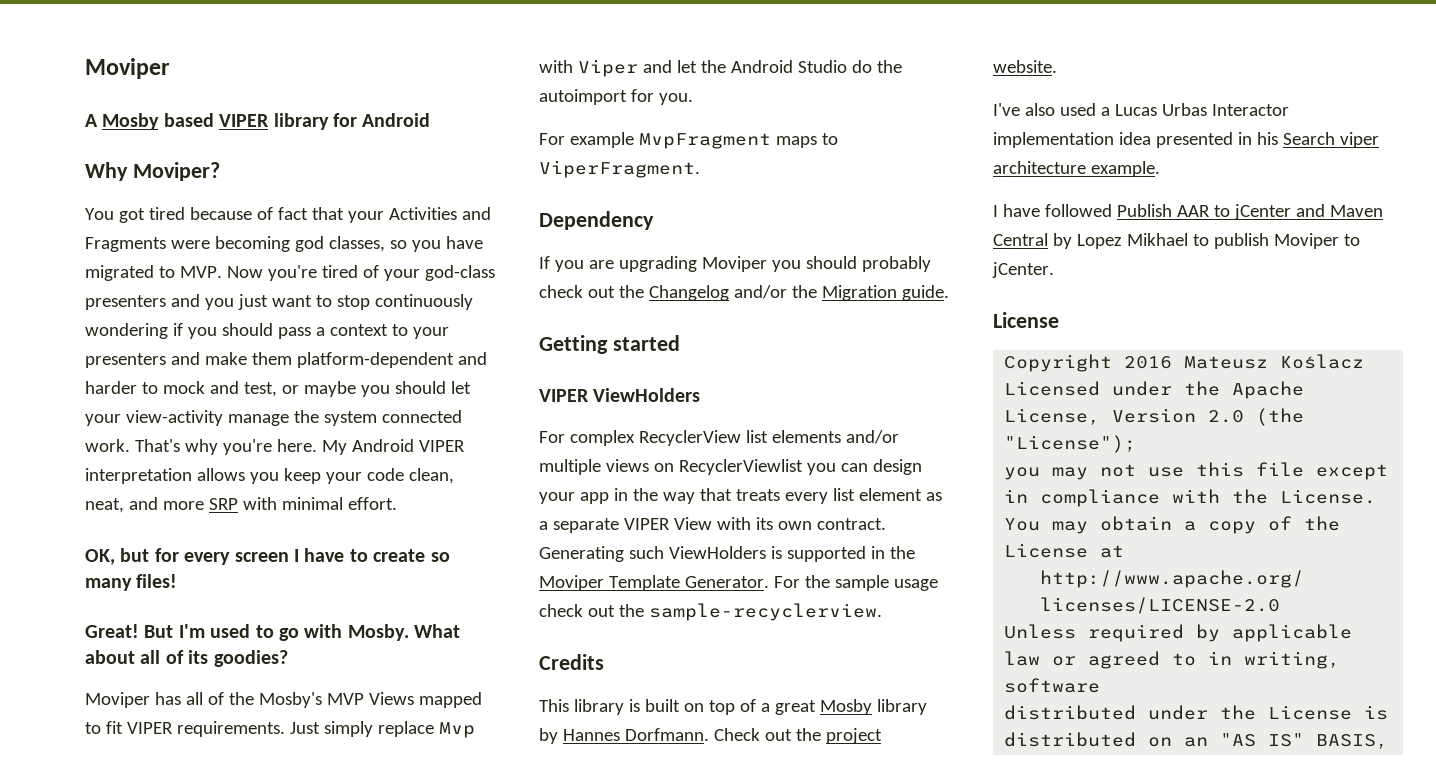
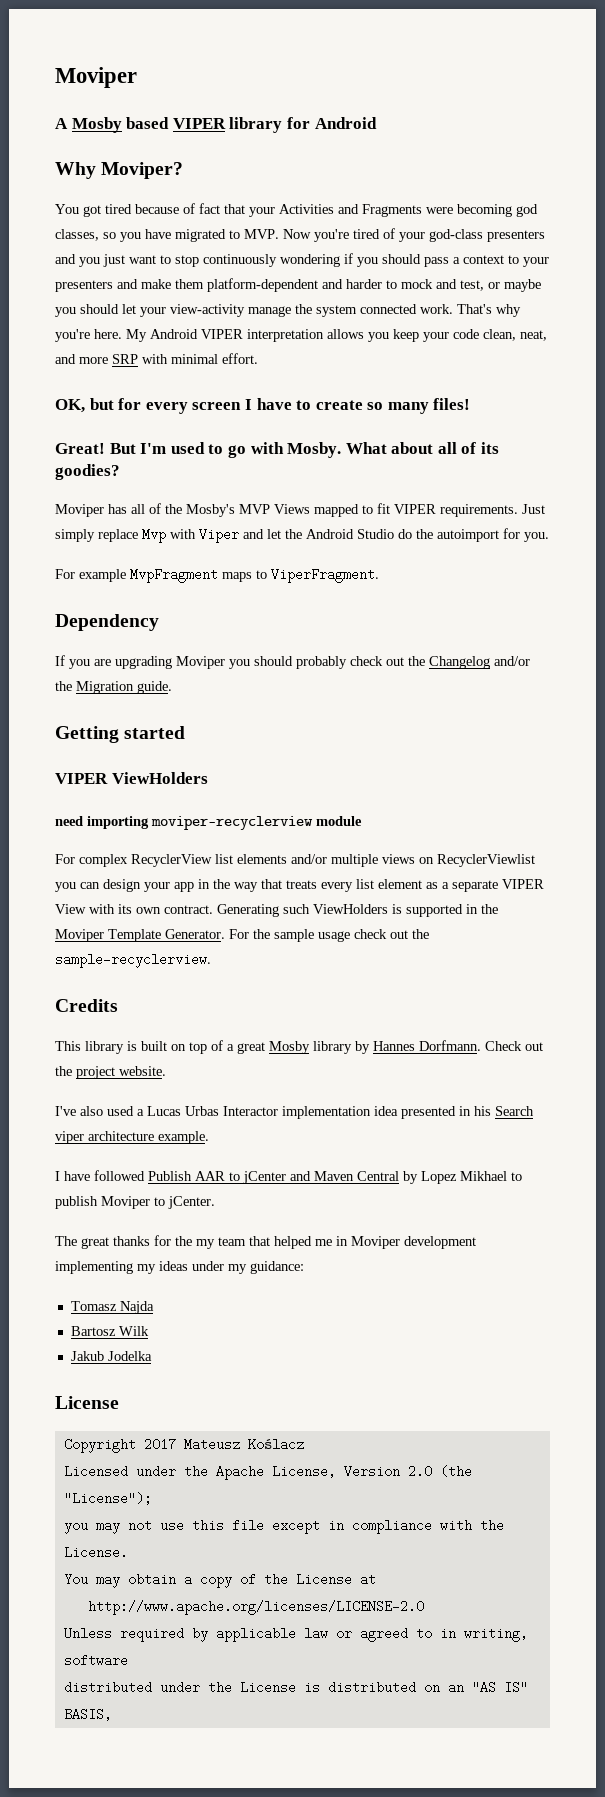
+ need importing moviper-recyclerview module
+ The great thanks for the my team that helped me in Moviper development implementing my ideas under my guidance:
+ Tomasz Najda
+ Bartosz Wilk
+ Jakub Jodelka
- Copyright 2016 Mateusz Koślacz
+ Copyright 2017 Mateusz Koślacz

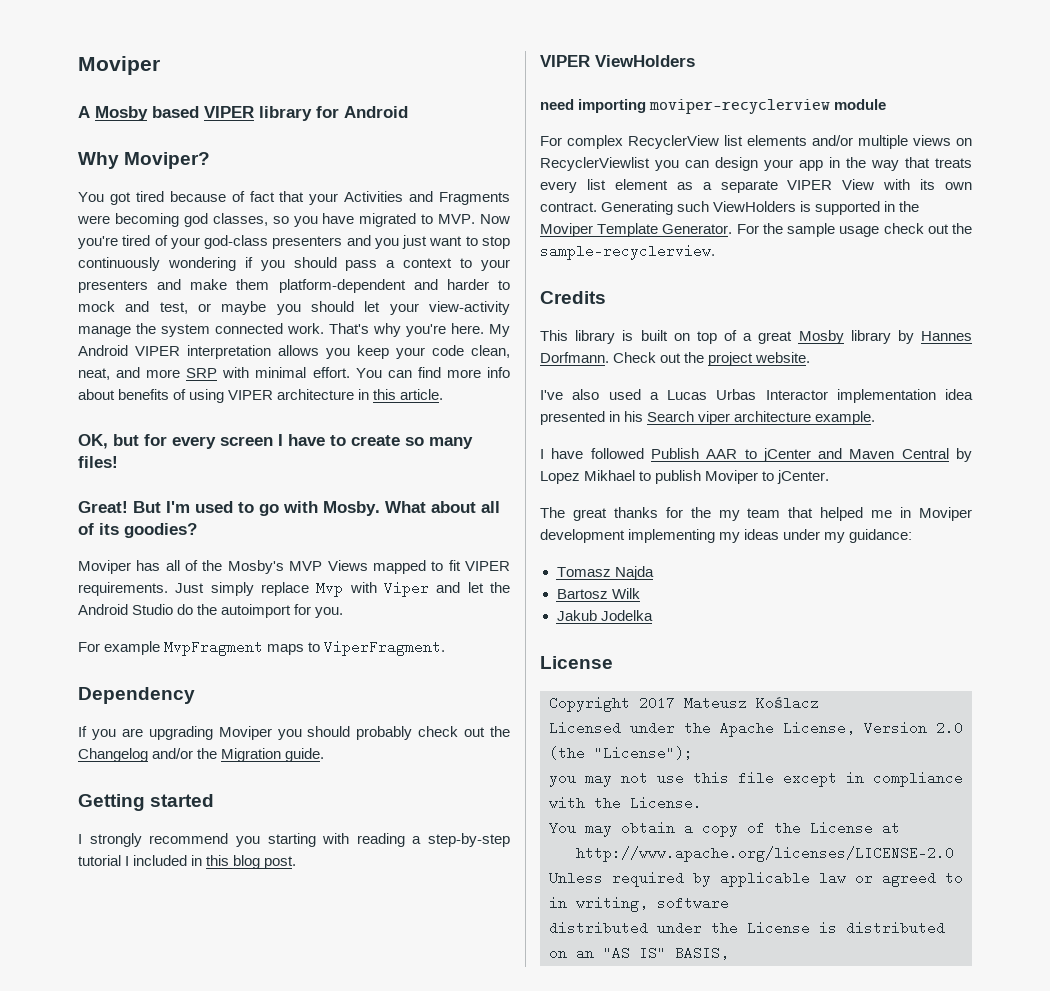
+ You can find more info about benefits of using VIPER architecture in this article.
+ I strongly recommend you starting with reading a step-by-step tutorial I included in this blog post.

